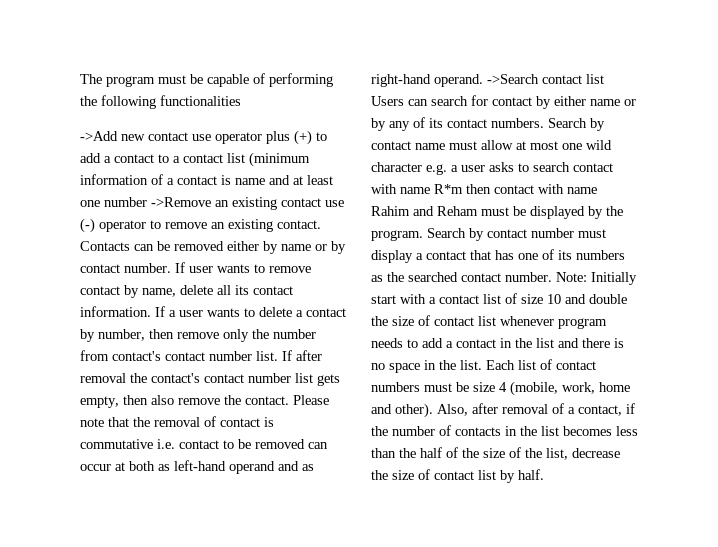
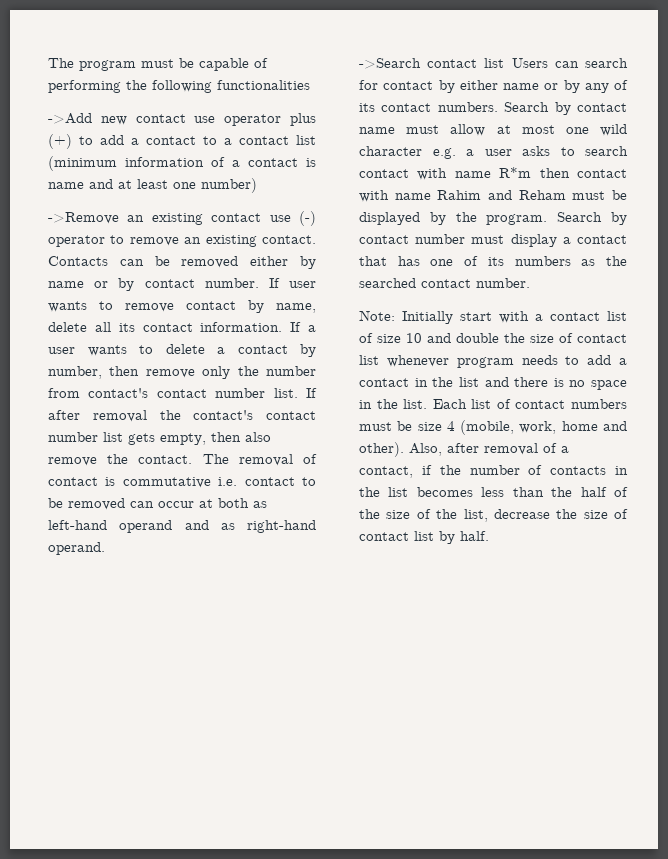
- ->Add new contact use operator plus (+) to add a contact to a contact list (minimum information of a contact is name and at least one number ->Remove an existing contact use (-) operator to remove an existing contact.
+ ->Add new contact use operator plus (+) to add a contact to a contact list (minimum information of a contact is name and at least one number)
+ ->Remove an existing contact use (-) operator to remove an existing contact.
- Please note that the removal of contact is commutative i.e. contact to be removed can occur at both as left-hand operand and as right-hand operand. ->Search contact list Users can search for contact by either name or by any of its contact numbers.
+ The removal of contact is commutative i.e. contact to be removed can occur at both as left-hand operand and as right-hand operand.
+ ->Search contact list Users can search for contact by either name or by any of its contact numbers.
- Search by contact number must display a contact that has one of its numbers as the searched contact number. Note: Initially start with a contact list of size 10 and double the size of contact list whenever program needs to add a contact in the list and there is no space in the list.
+ Search by contact number must display a contact that has one of its numbers as the searched contact number.
+ Note: Initially start with a contact list of size 10 and double the size of contact list whenever program needs to add a contact in the list and there is no space in the list.

